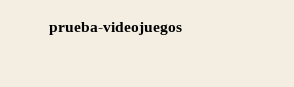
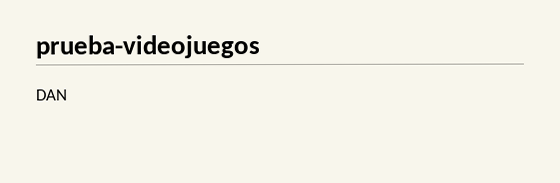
+ DAN

